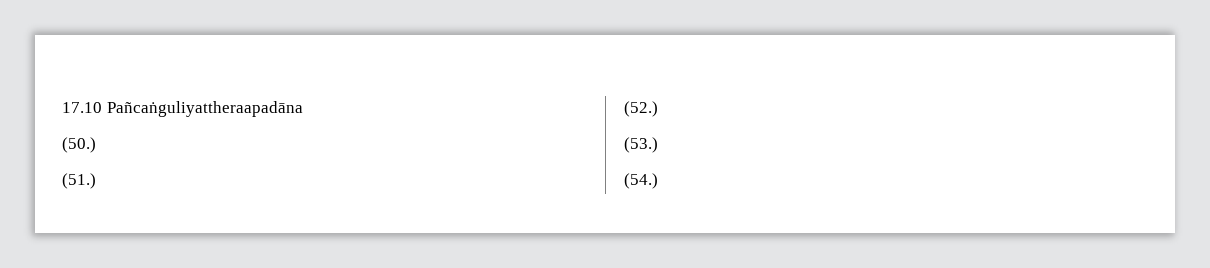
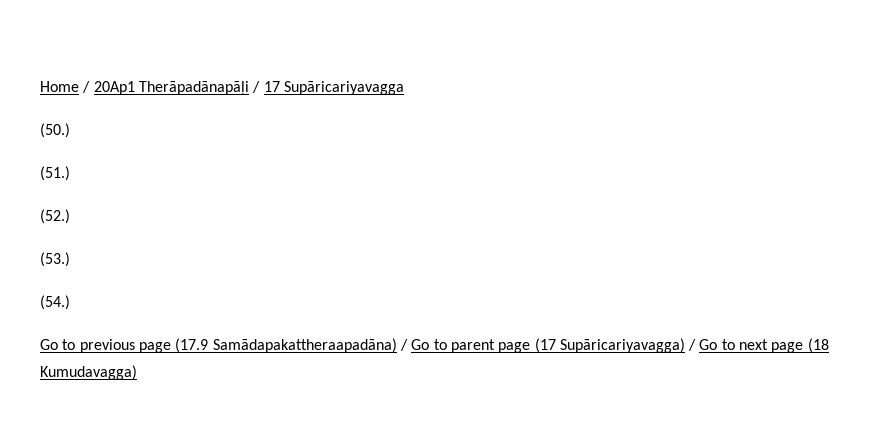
- 17.10 Pañcaṅguliyattheraapadāna
+ Home / 20Ap1 Therāpadānapāḷi / 17 Supāricariyavagga
+ Go to previous page (17.9 Samādapakattheraapadāna) / Go to parent page (17 Supāricariyavagga) / Go to next page (18 Kumudavagga)

